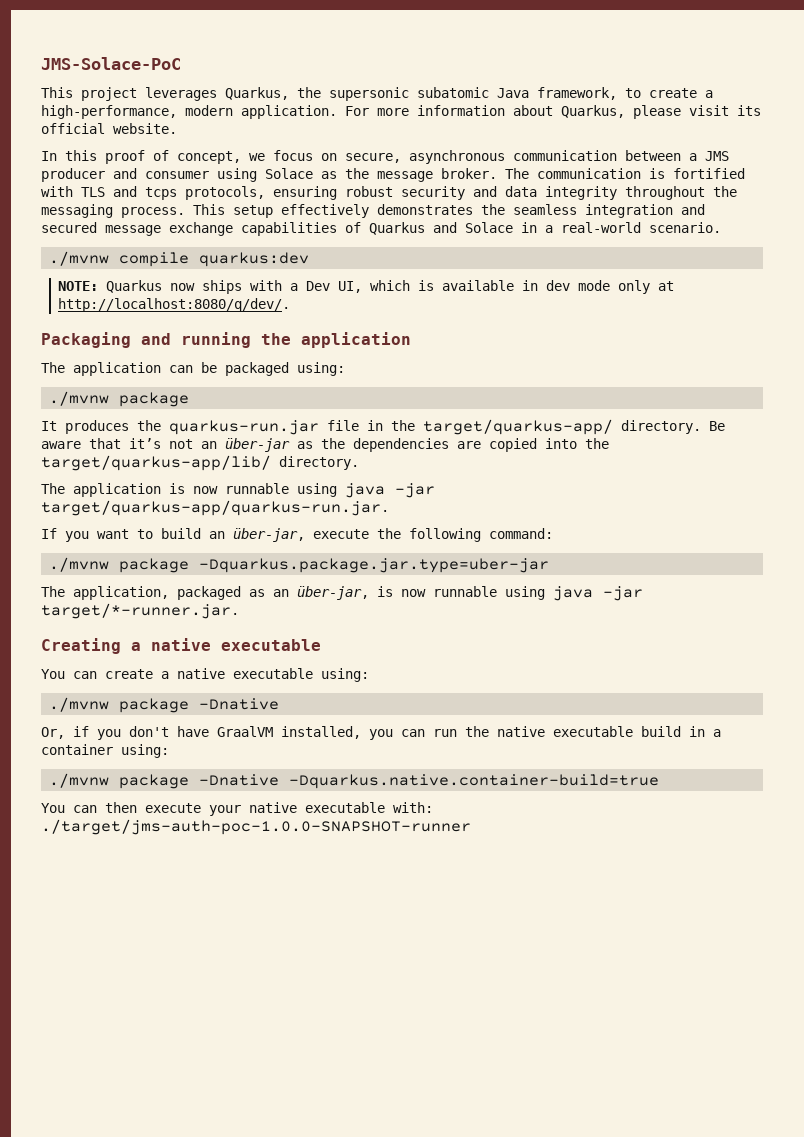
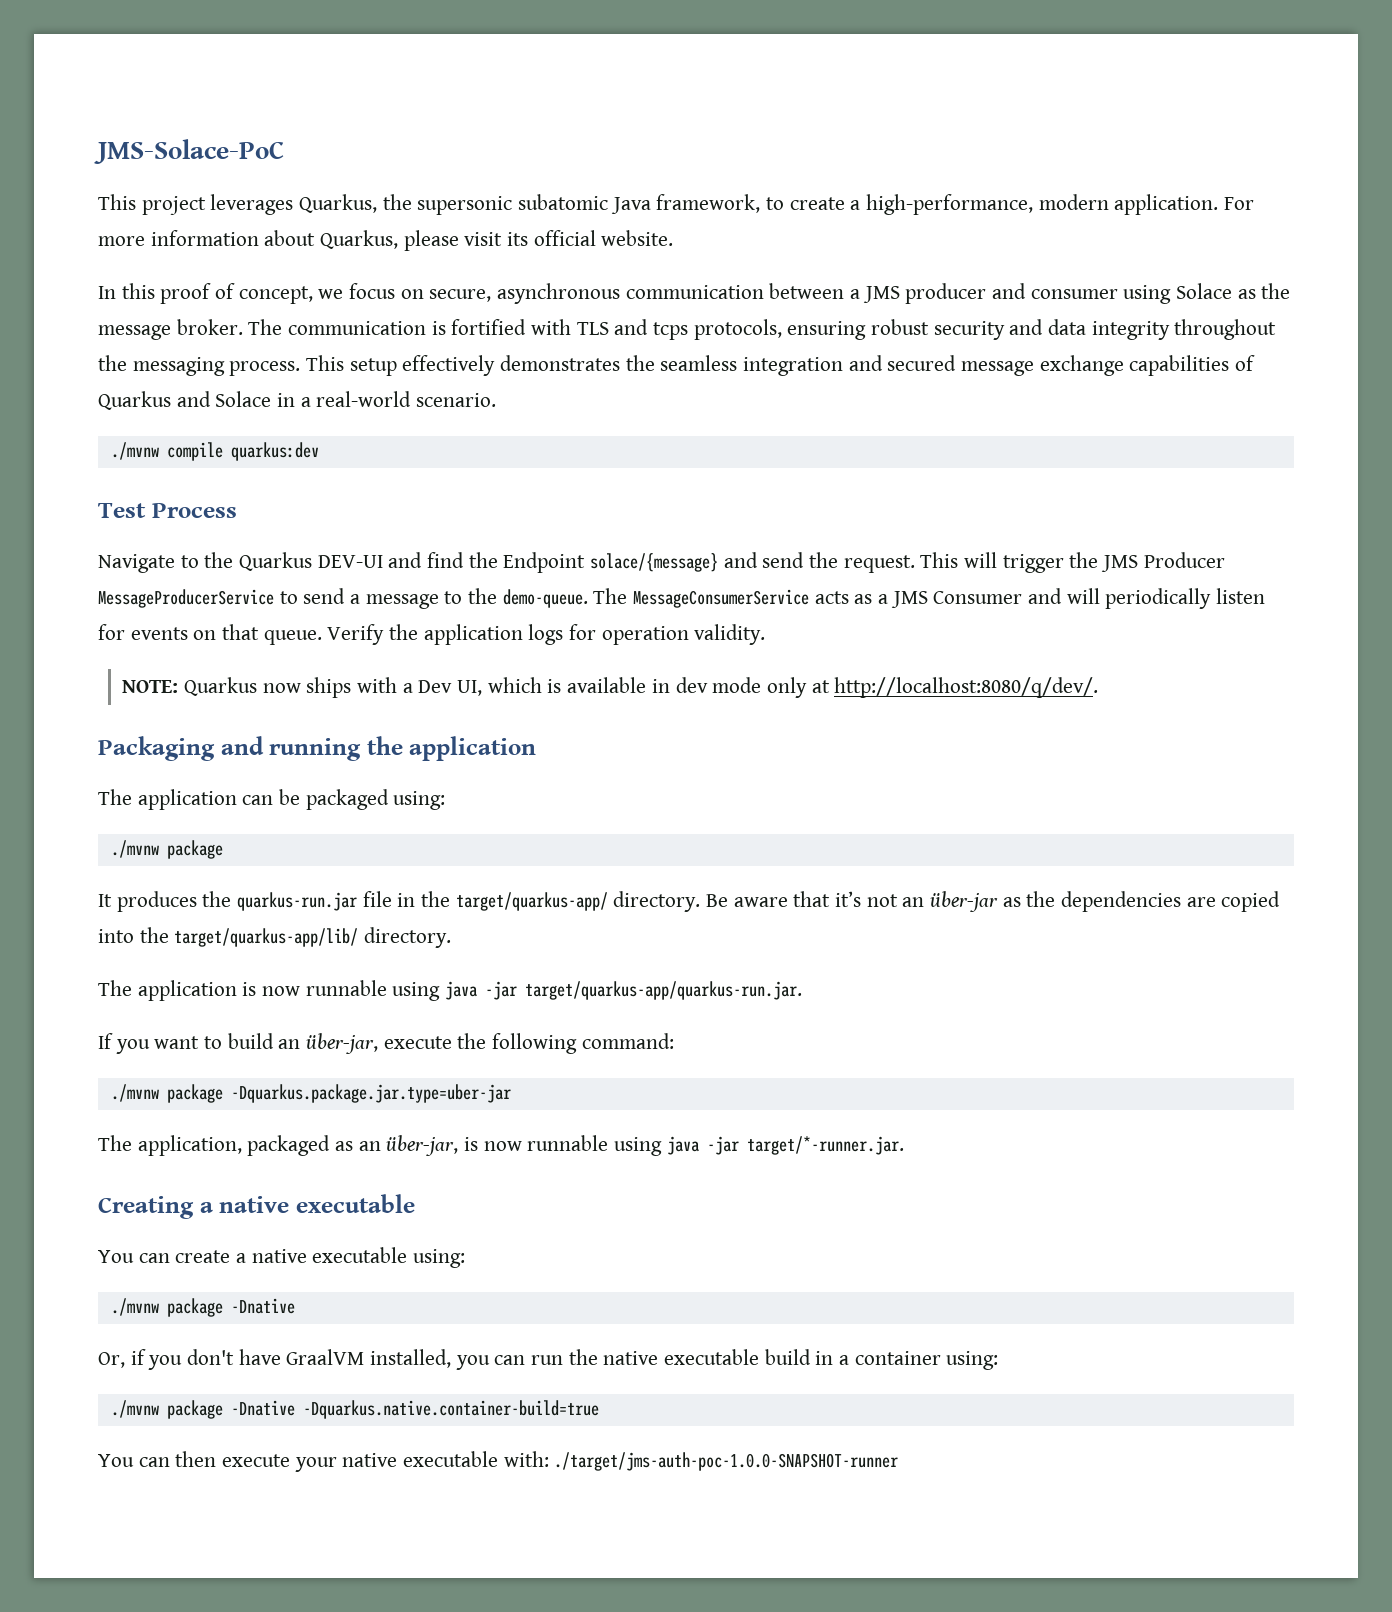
+ Test Process
+ Navigate to the Quarkus DEV-UI and find the Endpoint solace/{message} and send the request. This will trigger the JMS Producer MessageProducerService to send a message to the demo-queue. The MessageConsumerService acts as a JMS Consumer and will periodically listen for events on that queue. Verify the application logs for operation validity.

